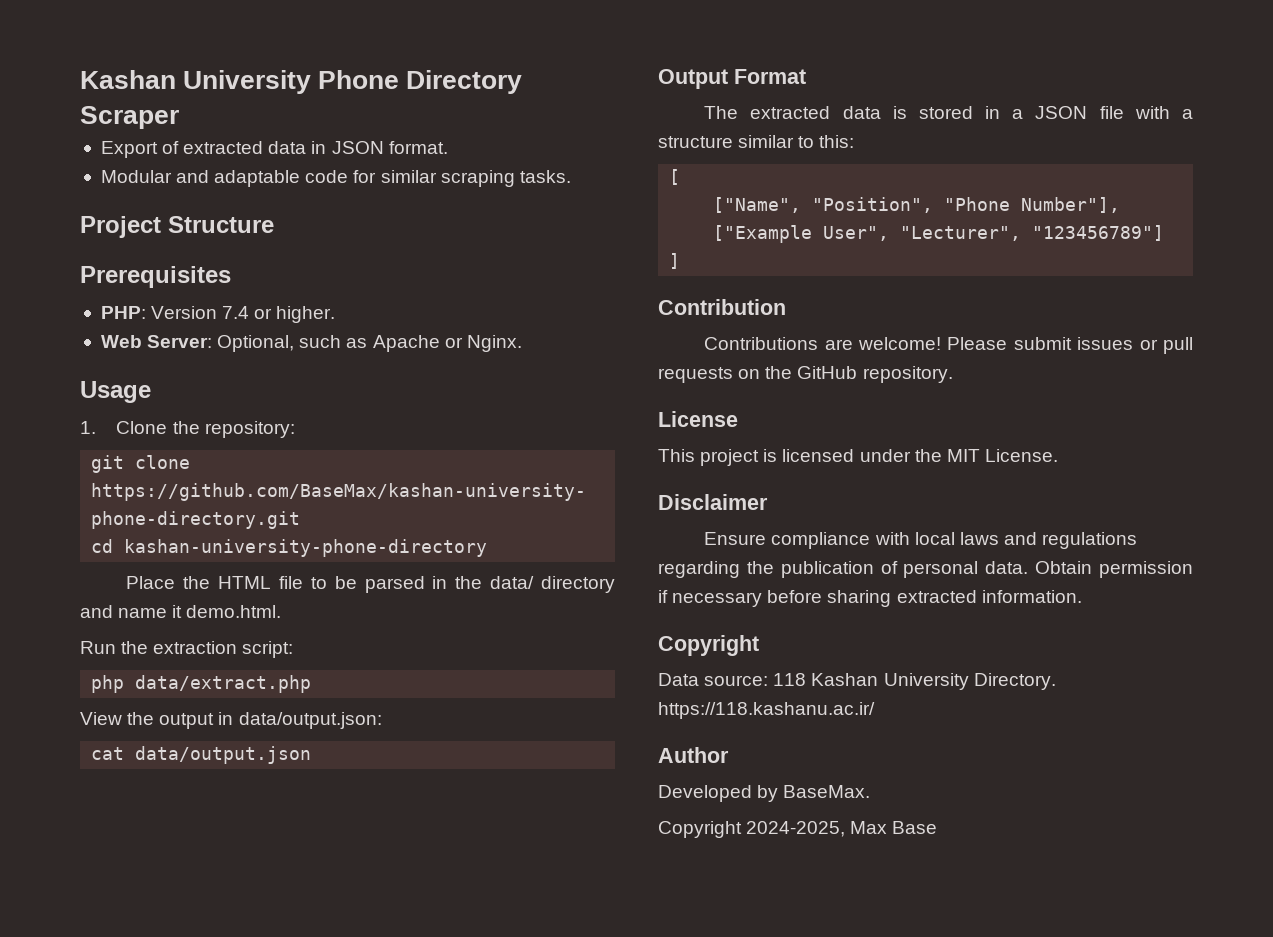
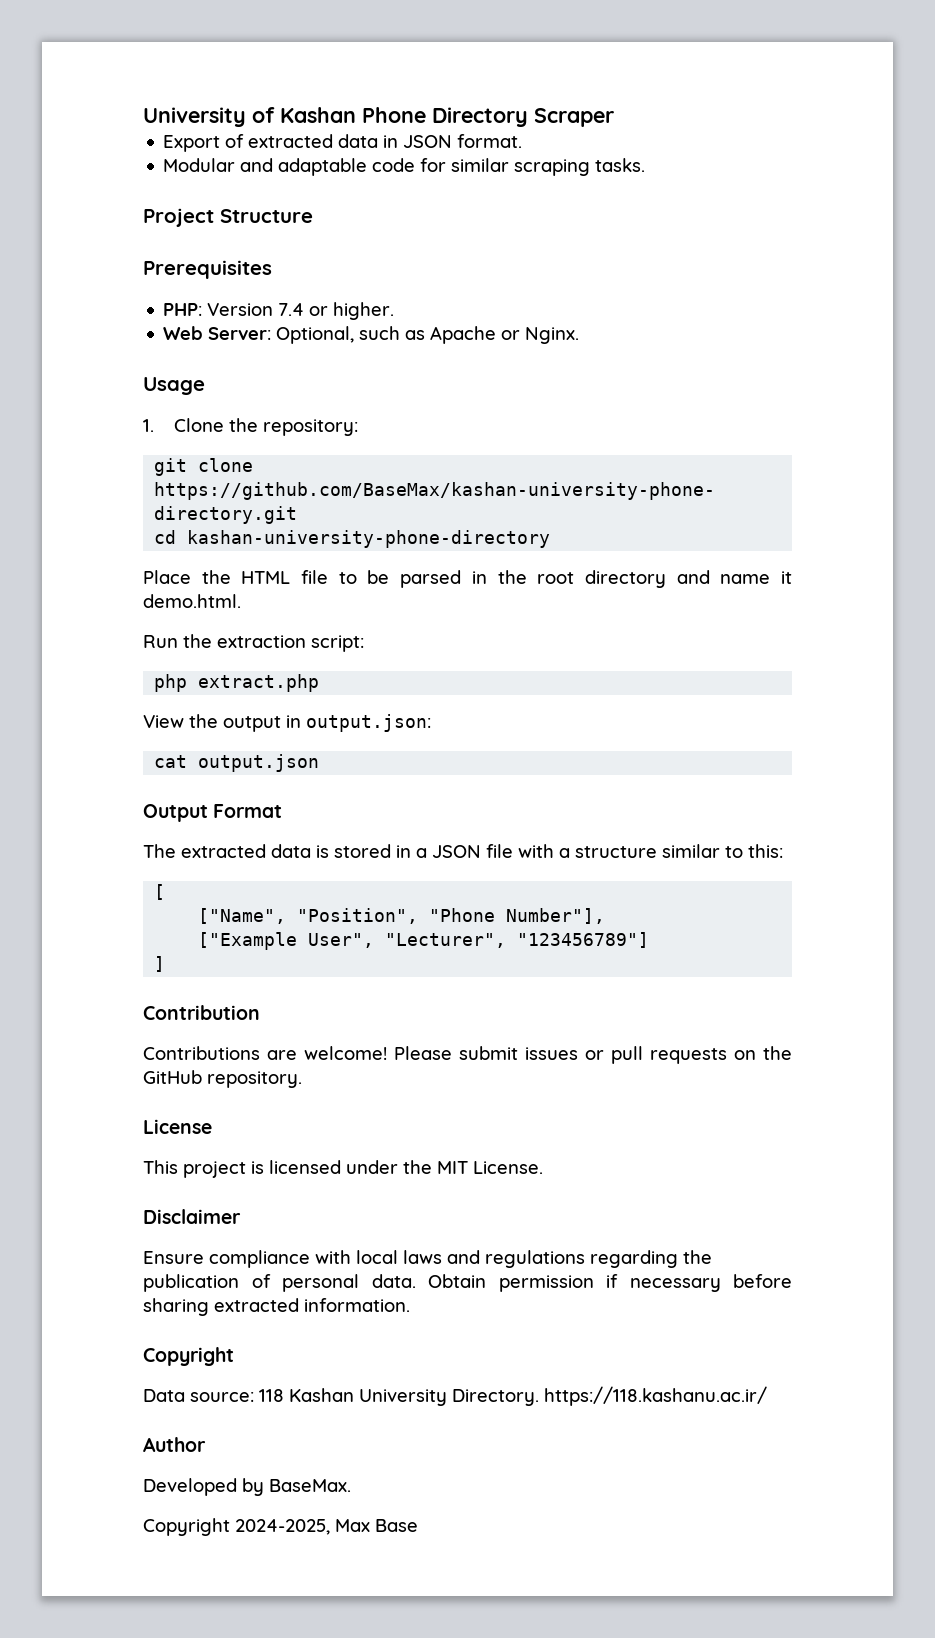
- Kashan University Phone Directory Scraper
+ University of Kashan Phone Directory Scraper
- Place the HTML file to be parsed in the data/ directory and name it demo.html.
+ Place the HTML file to be parsed in the root directory and name it demo.html.
- php data/extract.php
+ php extract.php
- View the output in data/output.json:
+ View the output in output.json:
- cat data/output.json
+ cat output.json

